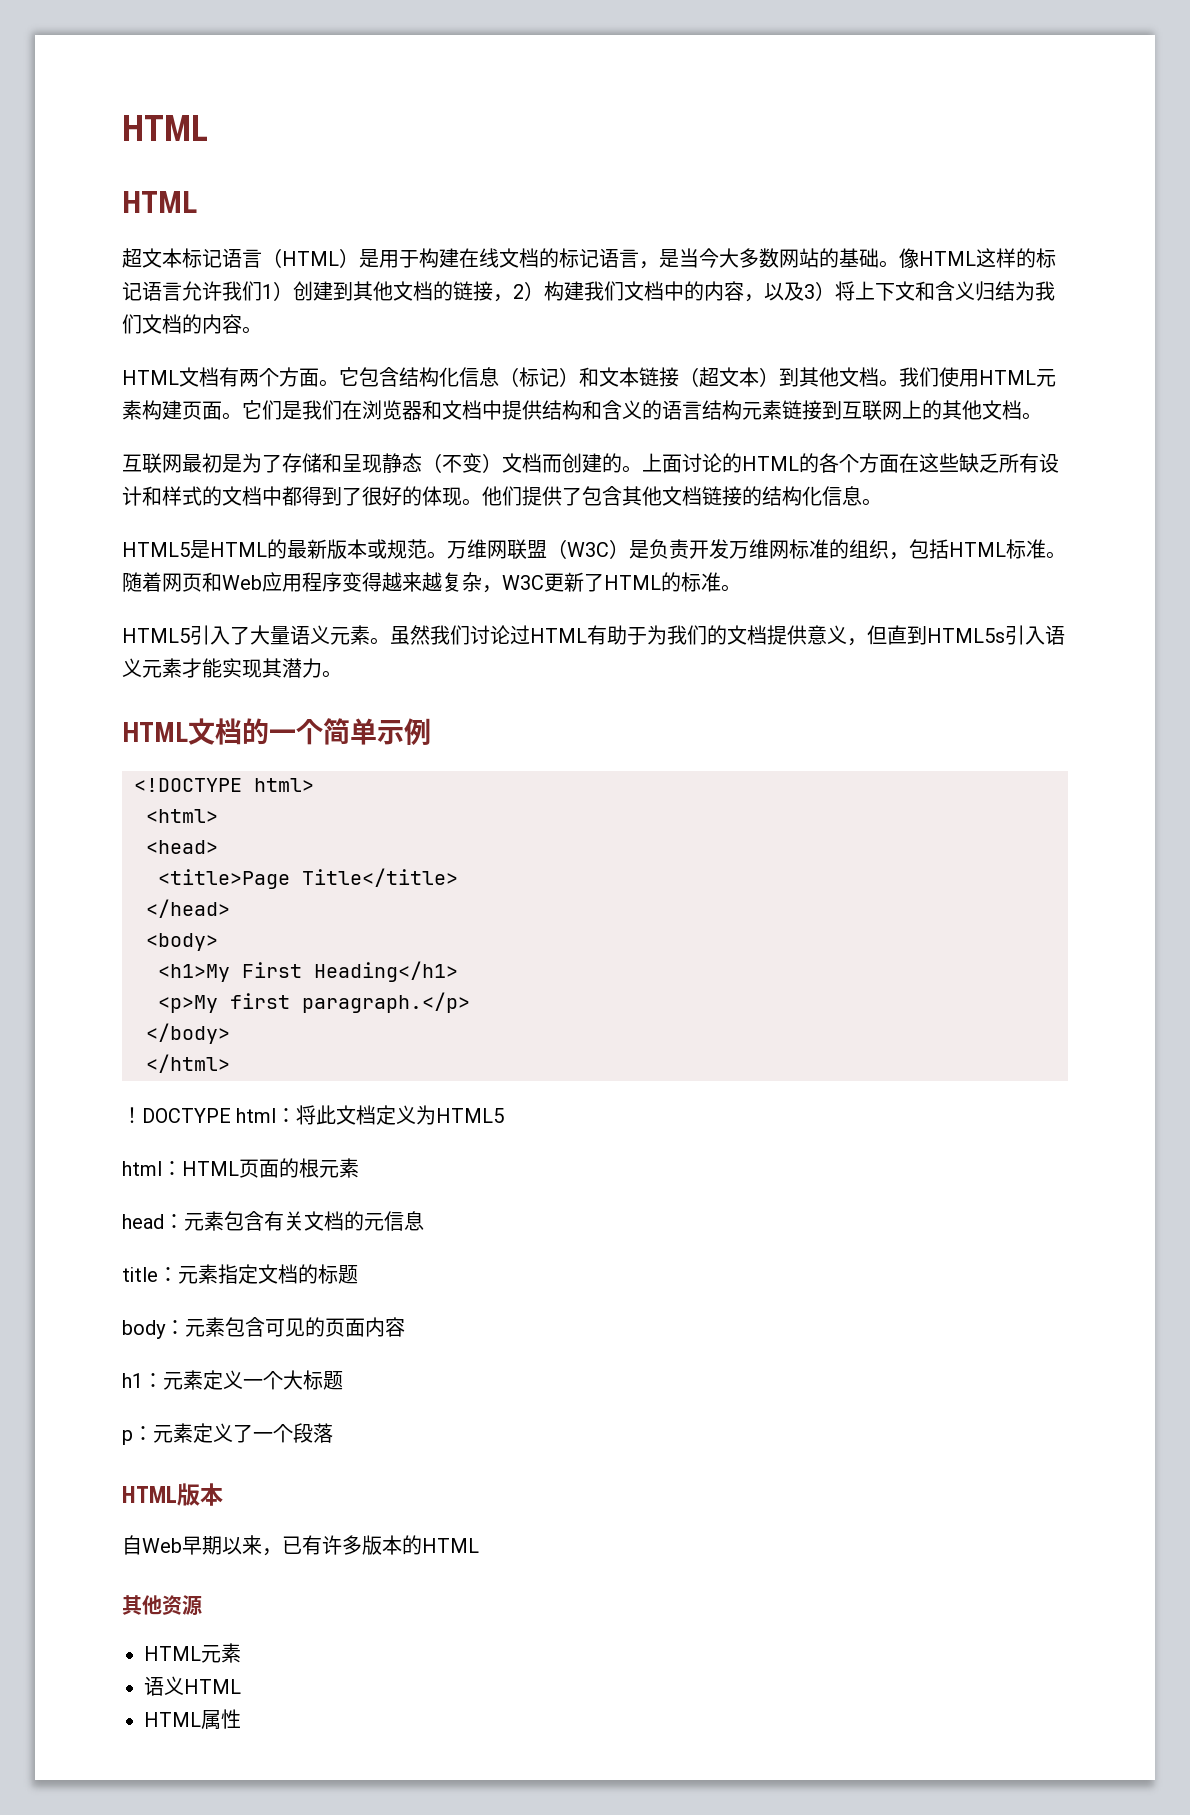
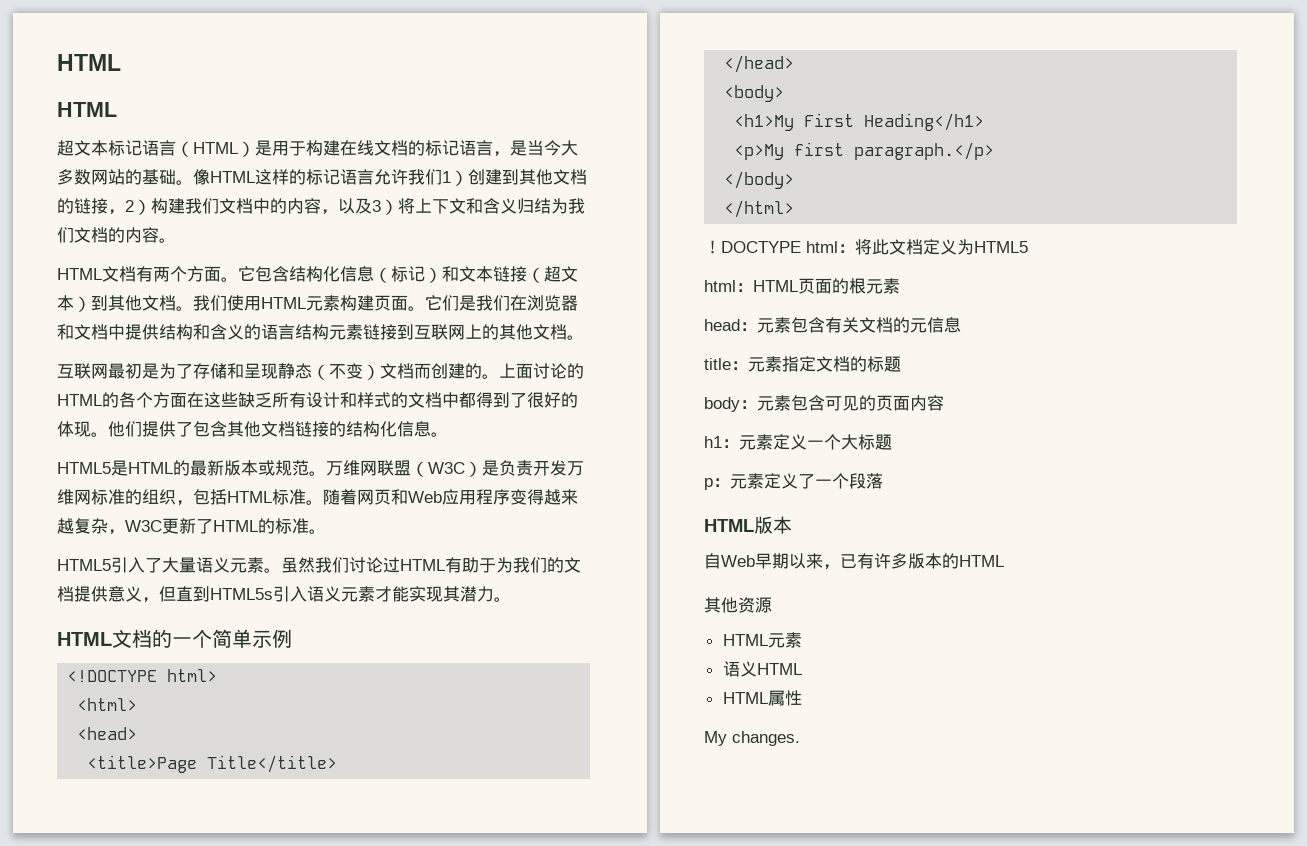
+ My changes.

